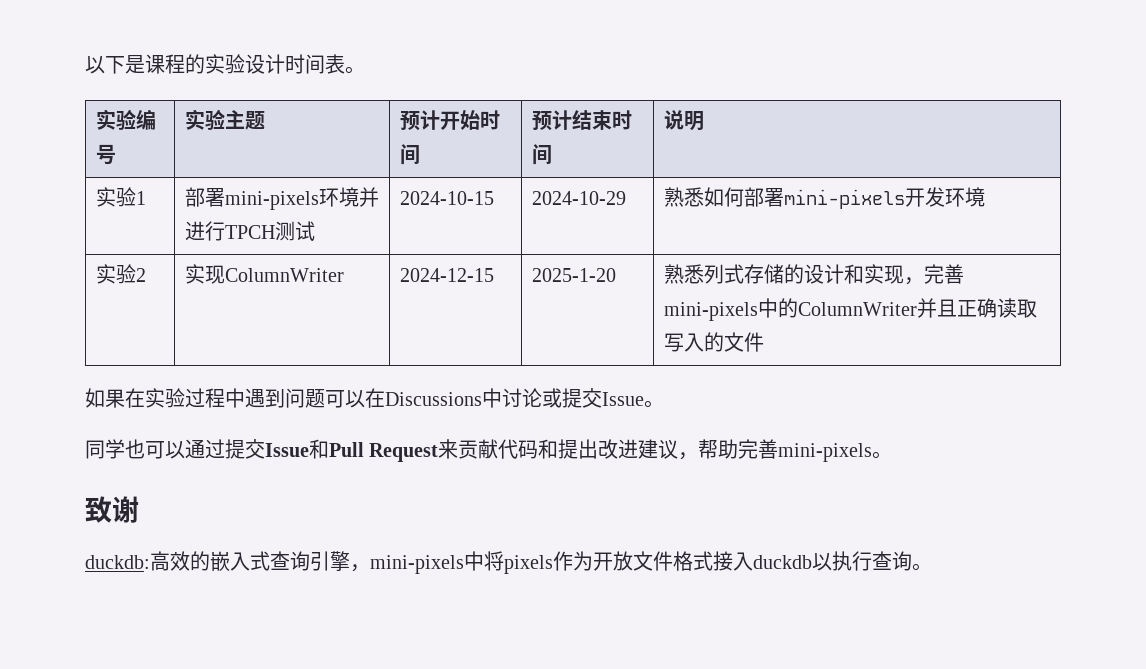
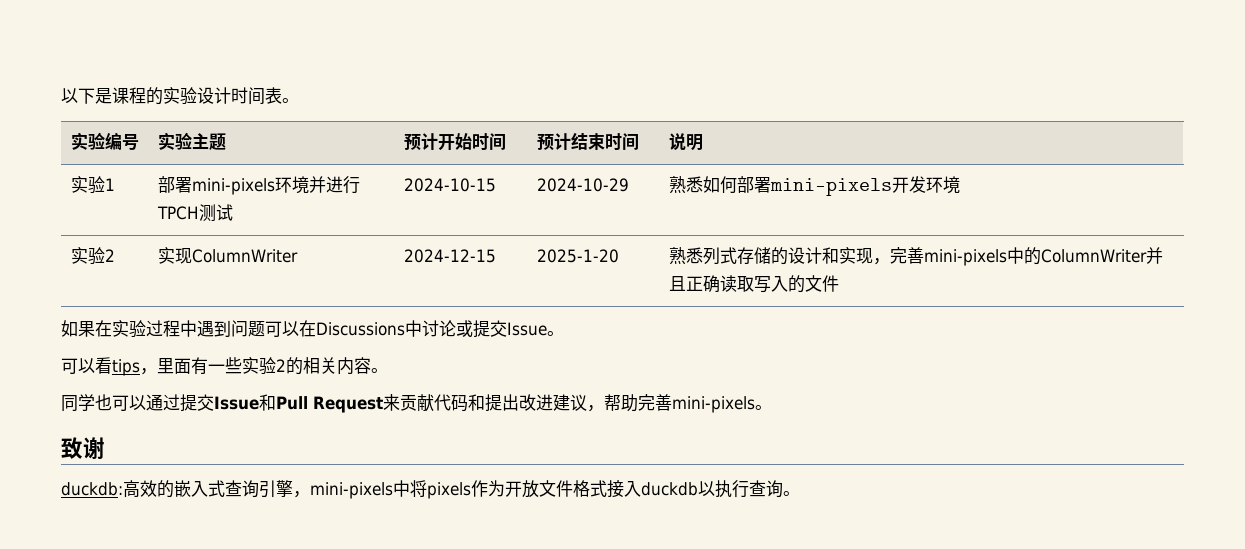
+ 可以看tips，里面有一些实验2的相关内容。

